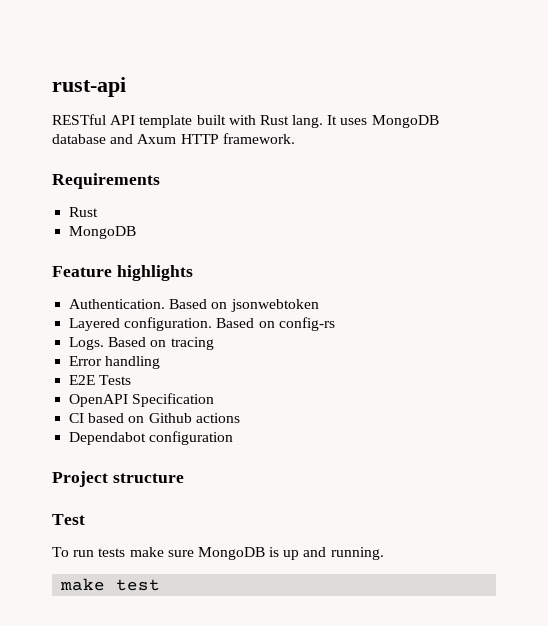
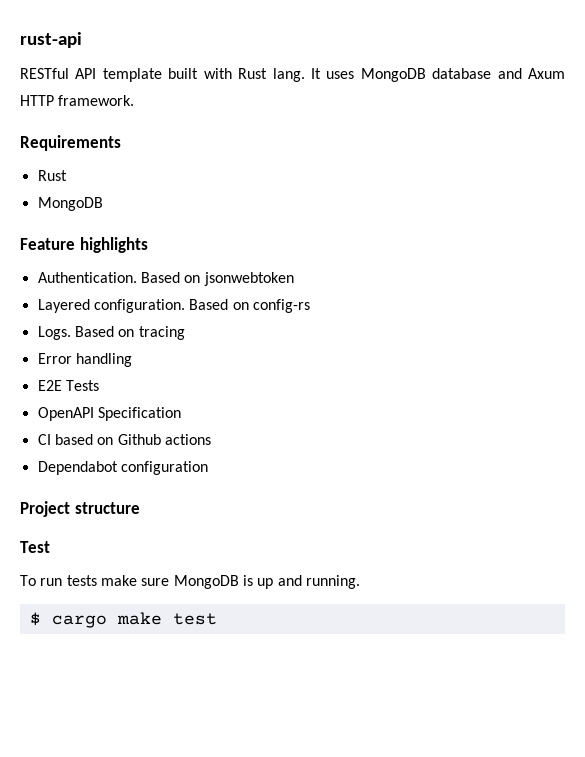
- make test
+ $ cargo make test

